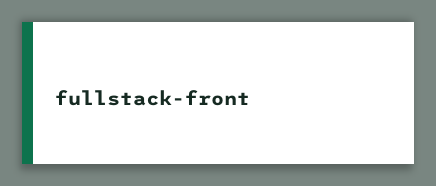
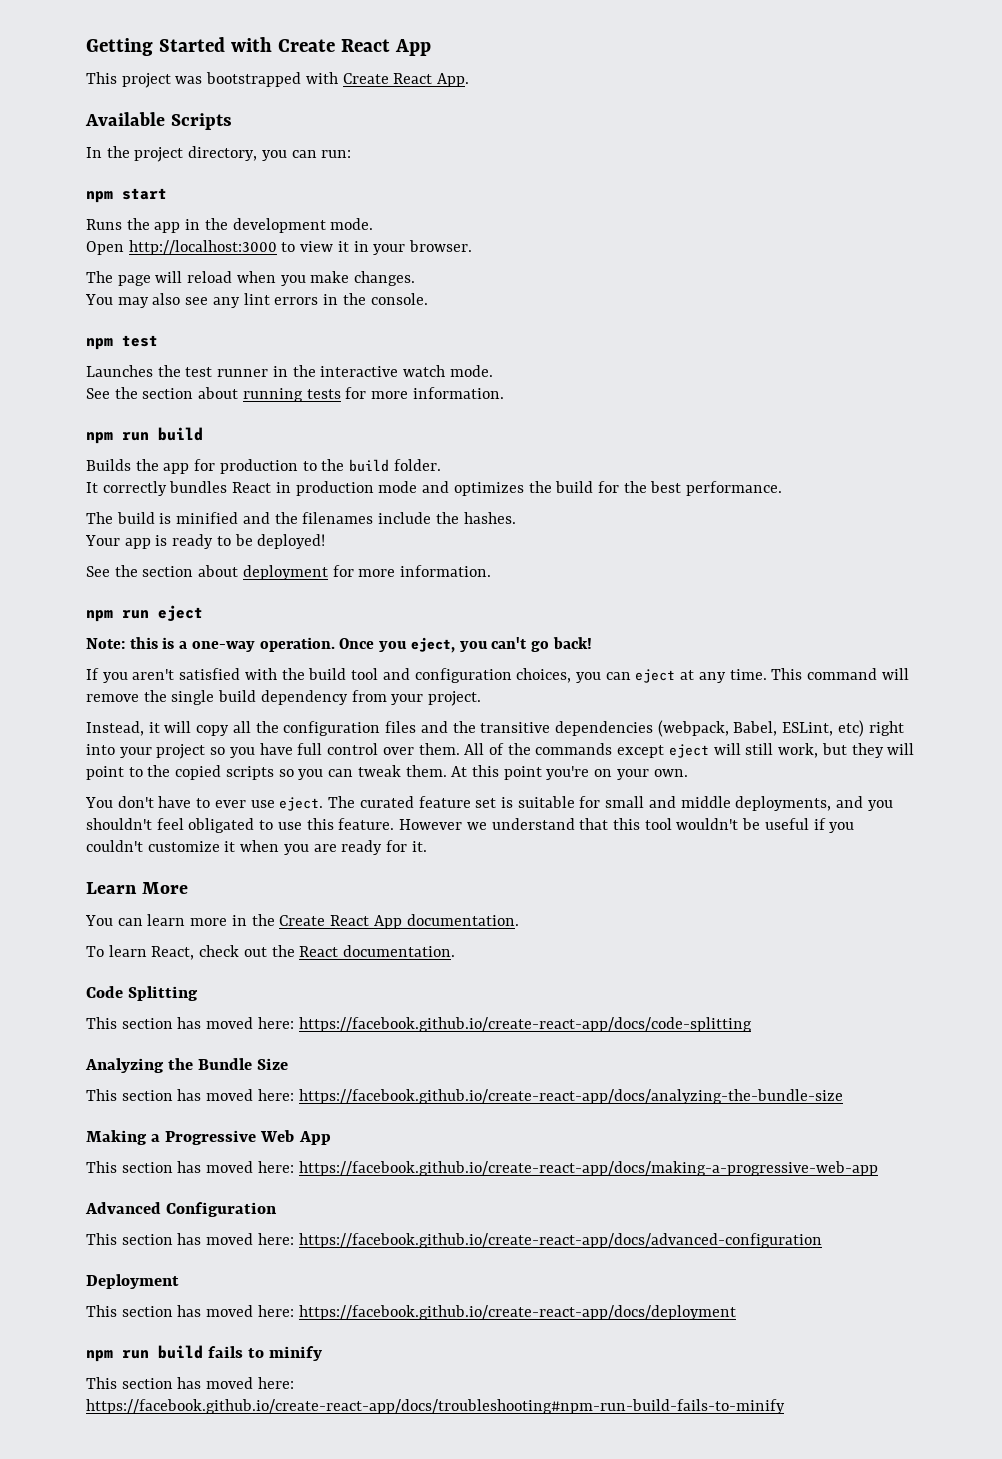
- fullstack-front
+ Getting Started with Create React App
+ This project was bootstrapped with Create React App.
+ Available Scripts
+ In the project directory, you can run:
+ npm start
+ Runs the app in the development mode.
+ Open http://localhost:3000 to view it in your browser.
+ The page will reload when you make changes.
+ You may also see any lint errors in the console.
+ npm test
+ Launches the test runner in the interactive watch mode.
+ See the section about running tests for more information.
+ npm run build
+ Builds the app for production to the build folder.
+ It correctly bundles React in production mode and optimizes the build for the best performance.
+ The build is minified and the filenames include the hashes.
+ Your app is ready to be deployed!
+ See the section about deployment for more information.
+ npm run eject
+ Note: this is a one-way operation. Once you eject, you can't go back!
+ If you aren't satisfied with the build tool and configuration choices, you can eject at any time. This command will remove the single build dependency from your project.
+ Instead, it will copy all the configuration files and the transitive dependencies (webpack, Babel, ESLint, etc) right into your project so you have full control over them. All of the commands except eject will still work, but they will point to the copied scripts so you can tweak them. At this point you're on your own.
+ You don't have to ever use eject. The curated feature set is suitable for small and middle deployments, and you shouldn't feel obligated to use this feature. However we understand that this tool wouldn't be useful if you couldn't customize it when you are ready for it.
+ Learn More
+ You can learn more in the Create React App documentation.
+ To learn React, check out the React documentation.
+ Code Splitting
+ This section has moved here: https://facebook.github.io/create-react-app/docs/code-splitting
+ Analyzing the Bundle Size
+ This section has moved here: https://facebook.github.io/create-react-app/docs/analyzing-the-bundle-size
+ Making a Progressive Web App
+ This section has moved here: https://facebook.github.io/create-react-app/docs/making-a-progressive-web-app
+ Advanced Configuration
+ This section has moved here: https://facebook.github.io/create-react-app/docs/advanced-configuration
+ Deployment
+ This section has moved here: https://facebook.github.io/create-react-app/docs/deployment
+ npm run build fails to minify
+ This section has moved here: https://facebook.github.io/create-react-app/docs/troubleshooting#npm-run-build-fails-to-minify

